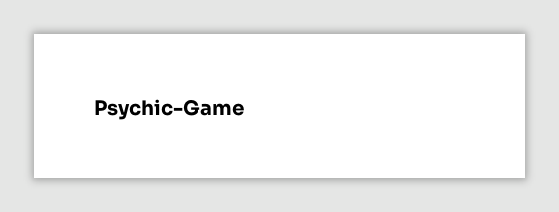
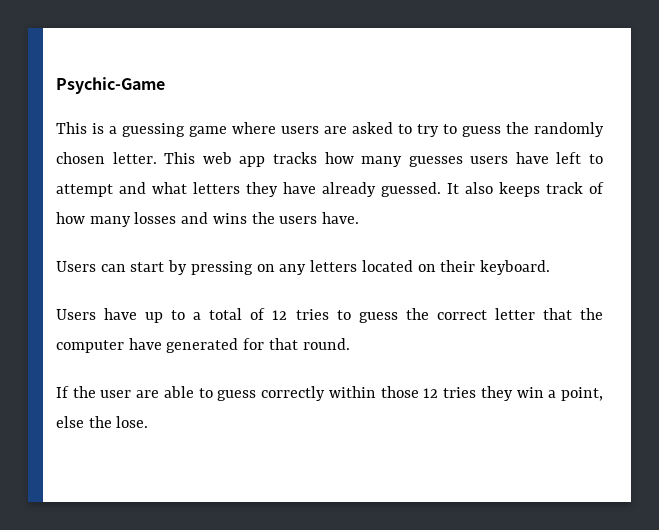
+ This is a guessing game where users are asked to try to guess the randomly chosen letter. This web app tracks how many guesses users have left to attempt and what letters they have already guessed. It also keeps track of how many losses and wins the users have.
+ Users can start by pressing on any letters located on their keyboard.
+ Users have up to a total of 12 tries to guess the correct letter that the computer have generated for that round.
+ If the user are able to guess correctly within those 12 tries they win a point, else the lose.

